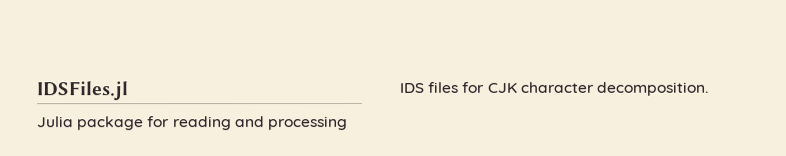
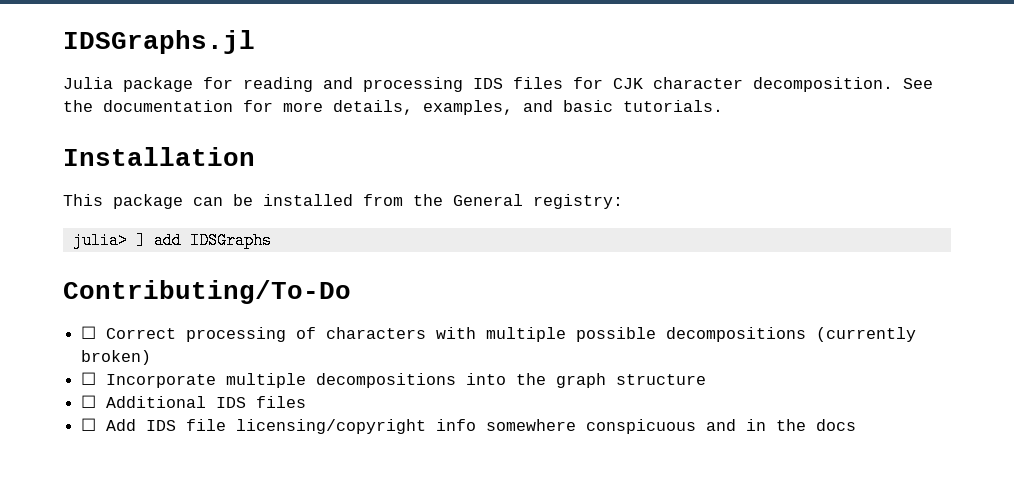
- IDSFiles.jl
+ IDSGraphs.jl
+ See the documentation for more details, examples, and basic tutorials.
+ Installation
+ This package can be installed from the General registry:
+ julia> ] add IDSGraphs
+ Contributing/To-Do
+ ☐ Correct processing of characters with multiple possible decompositions (currently broken)
+ ☐ Incorporate multiple decompositions into the graph structure
+ ☐ Additional IDS files
+ ☐ Add IDS file licensing/copyright info somewhere conspicuous and in the docs

